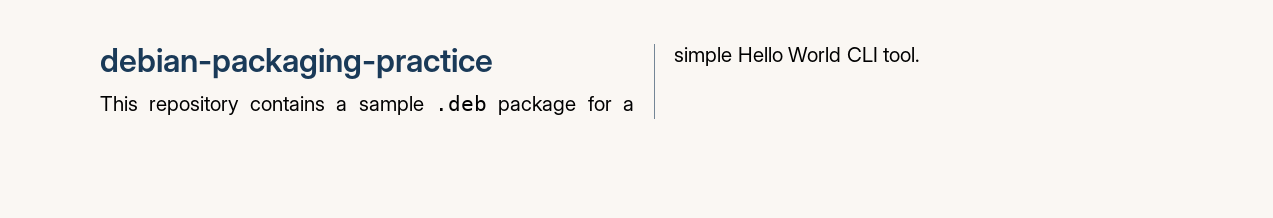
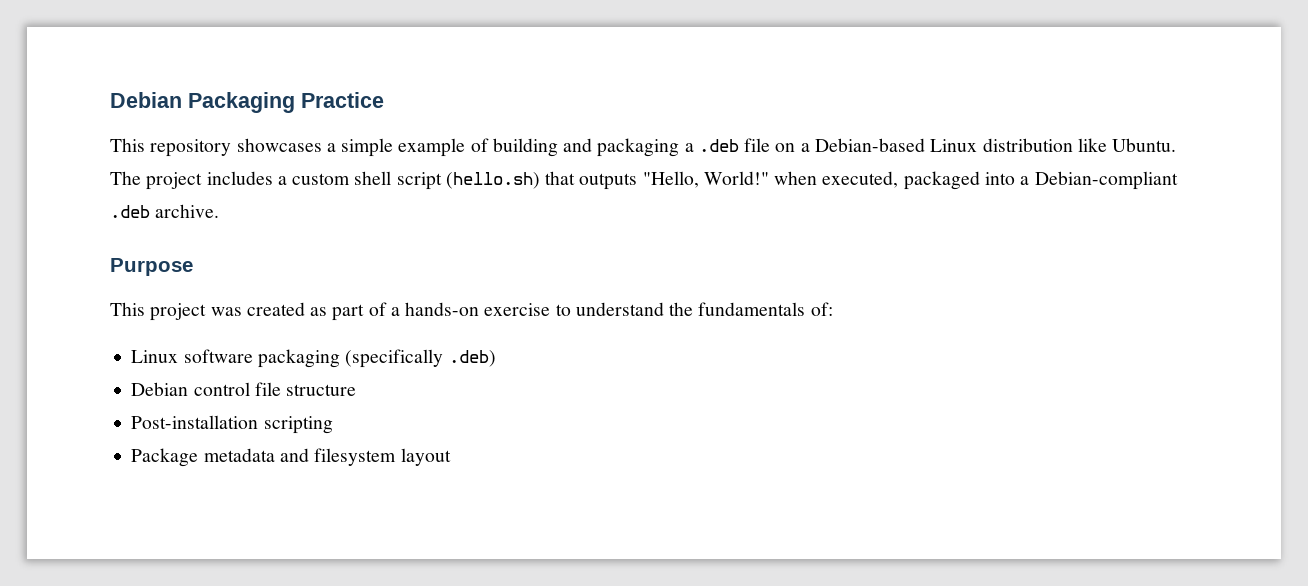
- debian-packaging-practice
+ Debian Packaging Practice
- This repository contains a sample .deb package for a simple Hello World CLI tool.
+ This repository showcases a simple example of building and packaging a .deb file on a Debian-based Linux distribution like Ubuntu. The project includes a custom shell script (hello.sh) that outputs "Hello, World!" when executed, packaged into a Debian-compliant .deb archive.
+ Purpose
+ This project was created as part of a hands-on exercise to understand the fundamentals of:
+ Linux software packaging (specifically .deb)
+ Debian control file structure
+ Post-installation scripting
+ Package metadata and filesystem layout

